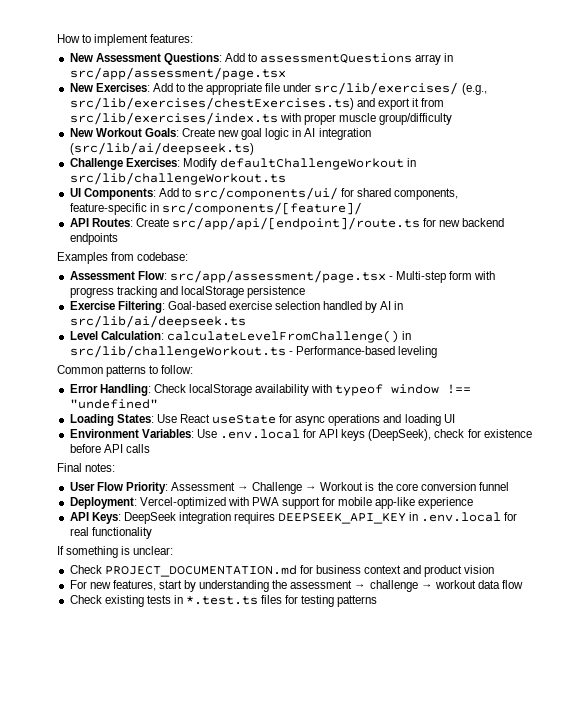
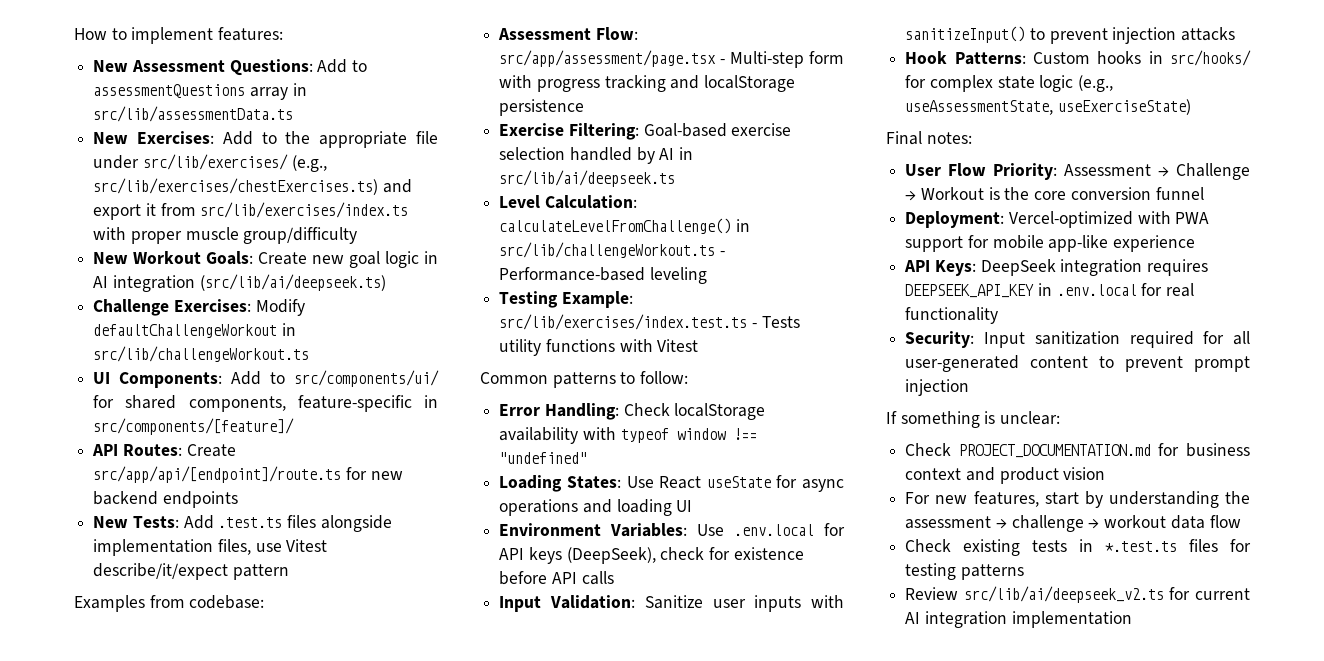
- New Assessment Questions: Add to assessmentQuestions array in src/app/assessment/page.tsx
+ New Assessment Questions: Add to assessmentQuestions array in src/lib/assessmentData.ts
+ New Tests: Add .test.ts files alongside implementation files, use Vitest describe/it/expect pattern
+ Testing Example: src/lib/exercises/index.test.ts - Tests utility functions with Vitest
+ Input Validation: Sanitize user inputs with sanitizeInput() to prevent injection attacks
+ Hook Patterns: Custom hooks in src/hooks/ for complex state logic (e.g., useAssessmentState, useExerciseState)
+ Security: Input sanitization required for all user-generated content to prevent prompt injection
+ Review src/lib/ai/deepseek_v2.ts for current AI integration implementation

